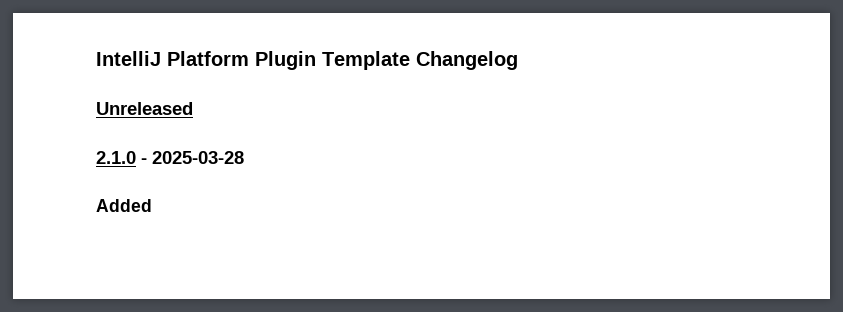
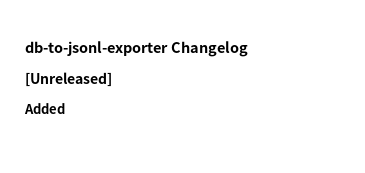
- IntelliJ Platform Plugin Template Changelog
- Unreleased
- 2.1.0 - 2025-03-28
+ db-to-jsonl-exporter Changelog
+ [Unreleased]

